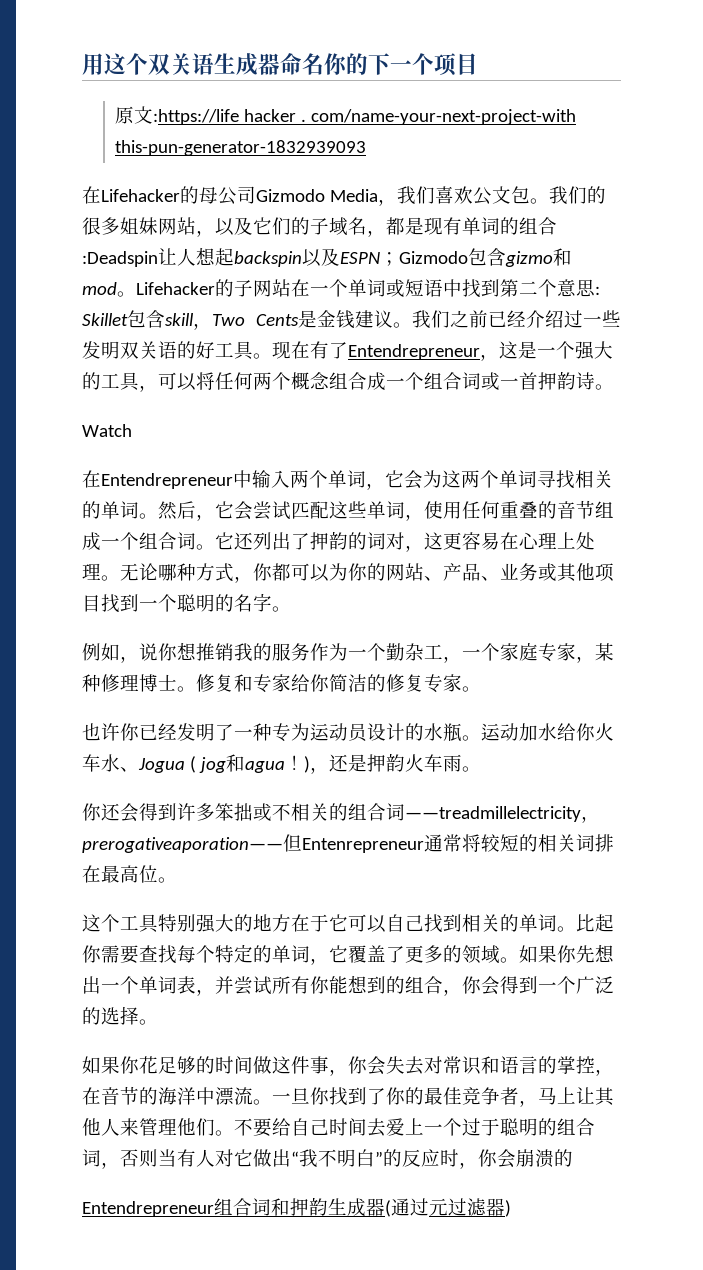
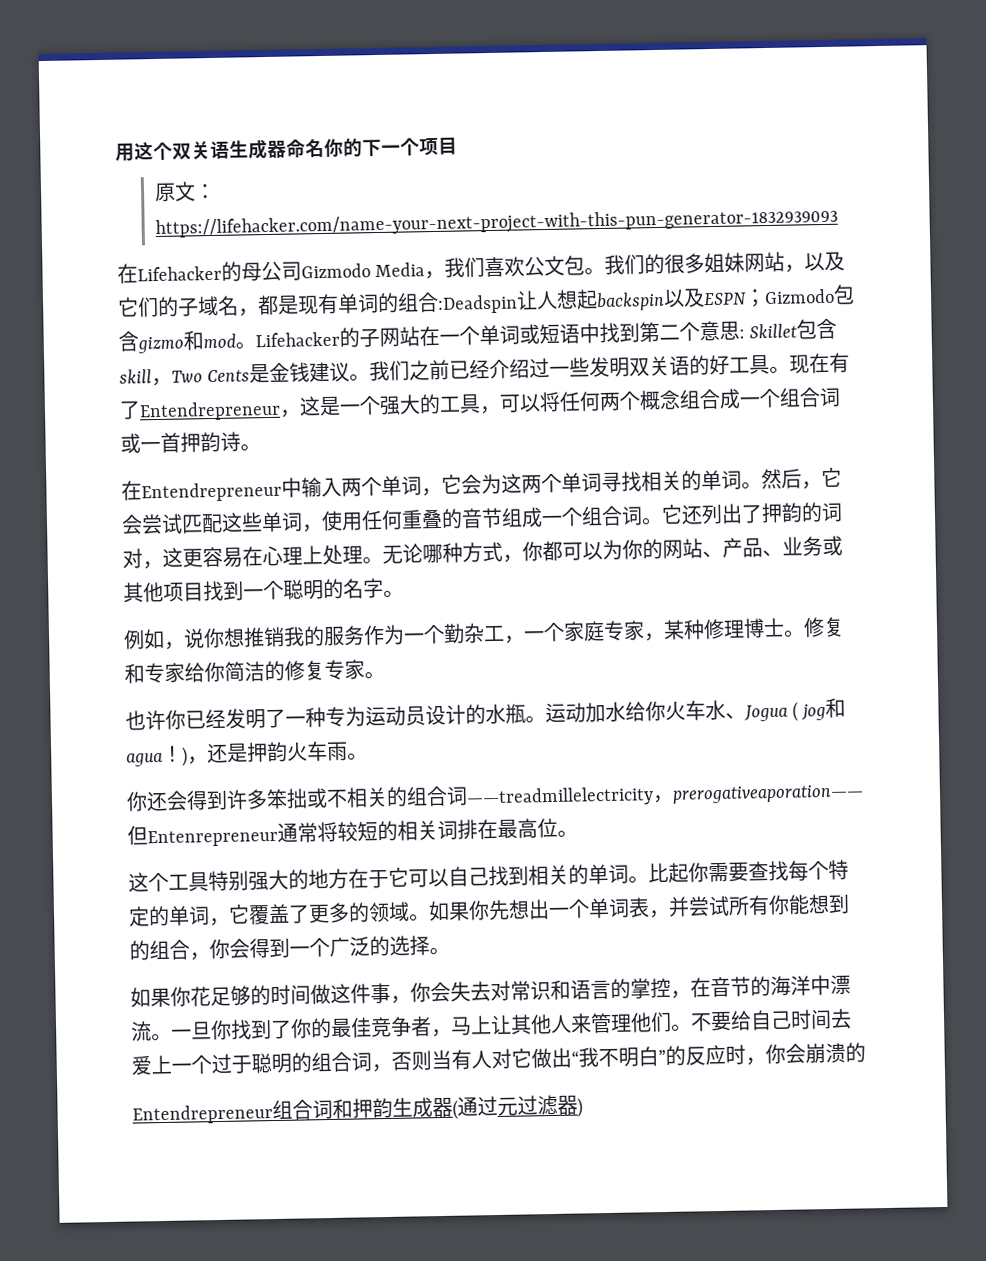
- 原文:https://life hacker . com/name-your-next-project-with this-pun-generator-1832939093
+ 原文：https://lifehacker.com/name-your-next-project-with-this-pun-generator-1832939093
- Watch

